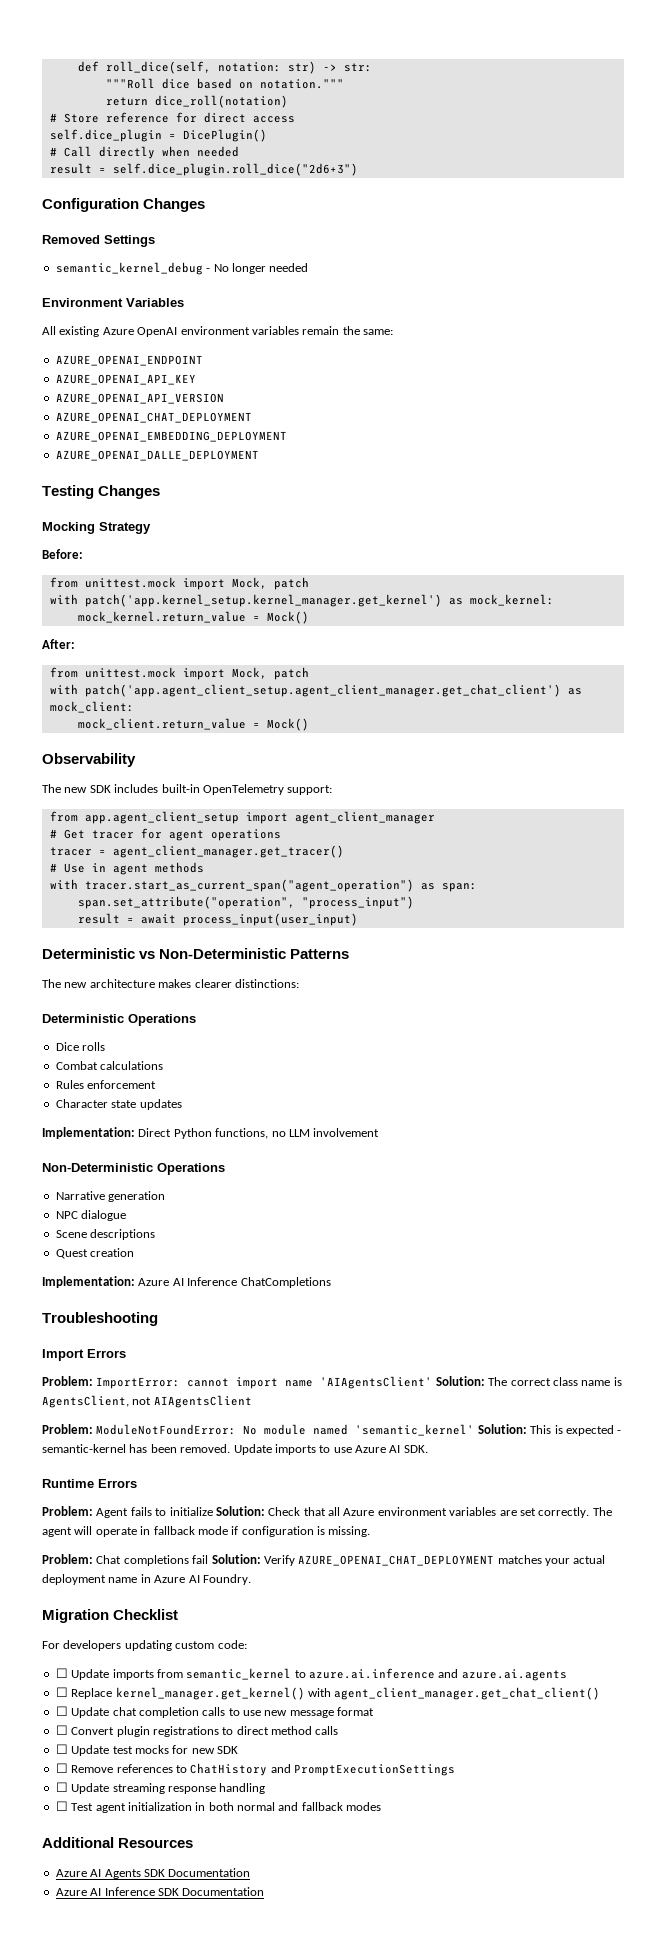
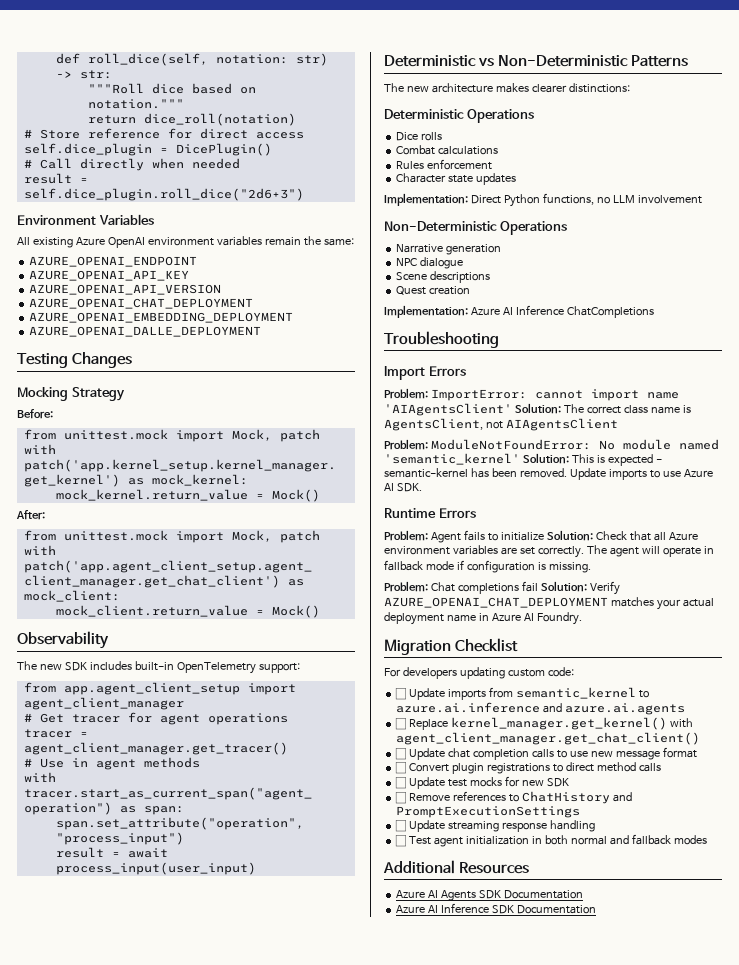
- Configuration Changes
- Removed Settings
- semantic_kernel_debug - No longer needed

